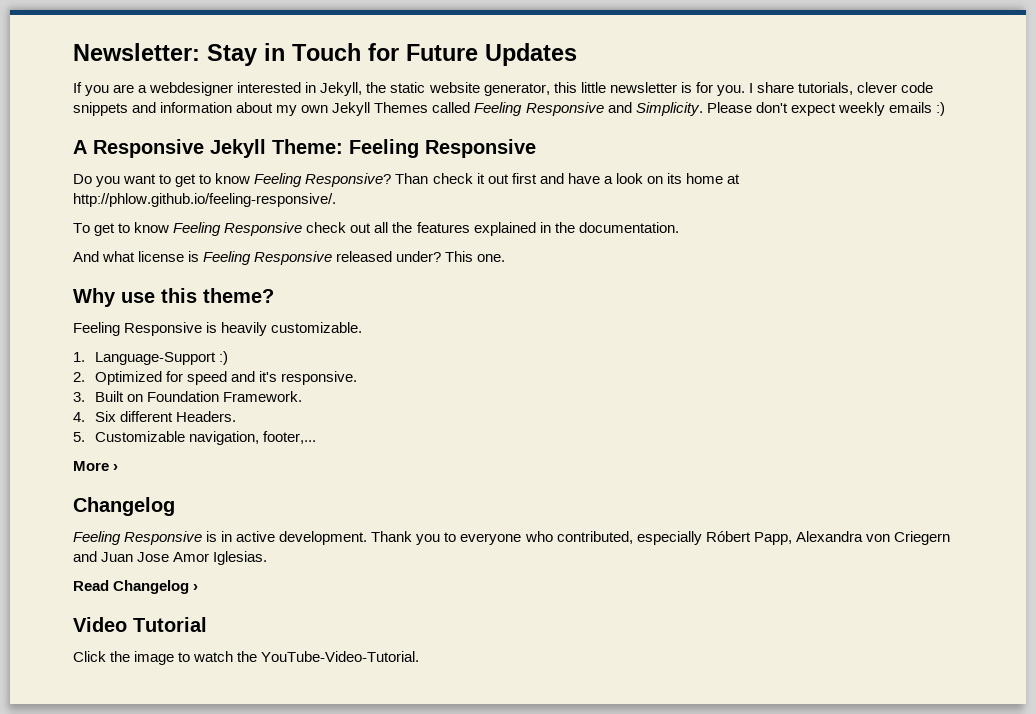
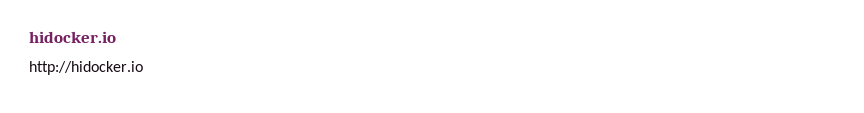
- Newsletter: Stay in Touch for Future Updates
- If you are a webdesigner interested in Jekyll, the static website generator, this little newsletter is for you. I share tutorials, clever code snippets and information about my own Jekyll Themes called Feeling Responsive and Simplicity. Please don't expect weekly emails :)
- A Responsive Jekyll Theme: Feeling Responsive
- Do you want to get to know Feeling Responsive? Than check it out first and have a look on its home at http://phlow.github.io/feeling-responsive/.
- To get to know Feeling Responsive check out all the features explained in the documentation.
- And what license is Feeling Responsive released under? This one.
- Why use this theme?
- Feeling Responsive is heavily customizable.
- 1. Language-Support :)
- 2. Optimized for speed and it's responsive.
- 3. Built on Foundation Framework.
- 4. Six different Headers.
- 5. Customizable navigation, footer,...
- More ›
- Changelog
- Feeling Responsive is in active development. Thank you to everyone who contributed, especially Róbert Papp, Alexandra von Criegern and Juan Jose Amor Iglesias.
- Read Changelog ›
- Video Tutorial
- Click the image to watch the YouTube-Video-Tutorial.
+ hidocker.io
+ http://hidocker.io

